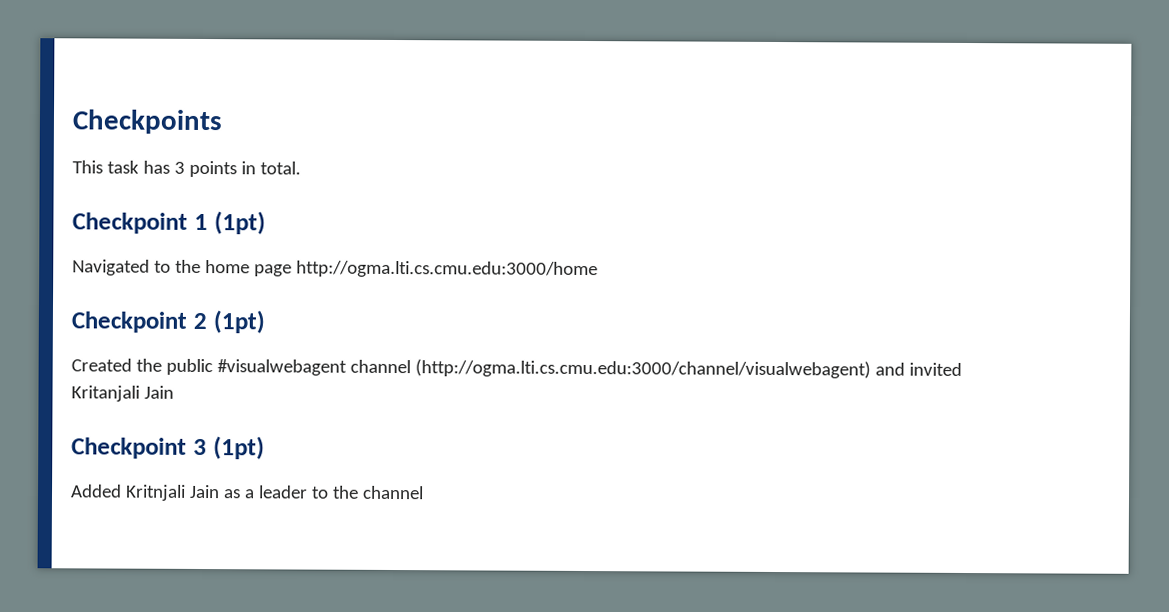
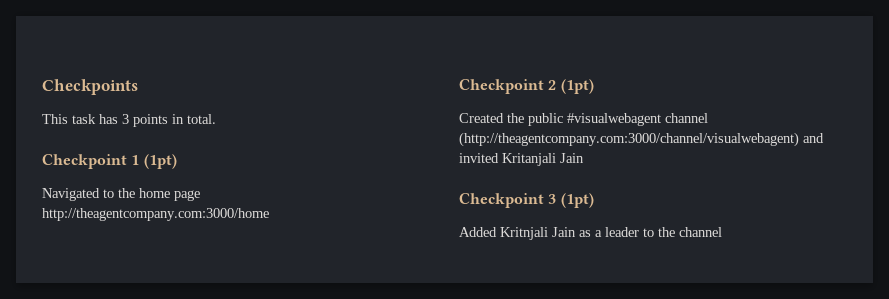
- Navigated to the home page http://ogma.lti.cs.cmu.edu:3000/home
+ Navigated to the home page http://theagentcompany.com:3000/home
- Created the public #visualwebagent channel (http://ogma.lti.cs.cmu.edu:3000/channel/visualwebagent) and invited Kritanjali Jain
+ Created the public #visualwebagent channel (http://theagentcompany.com:3000/channel/visualwebagent) and invited Kritanjali Jain

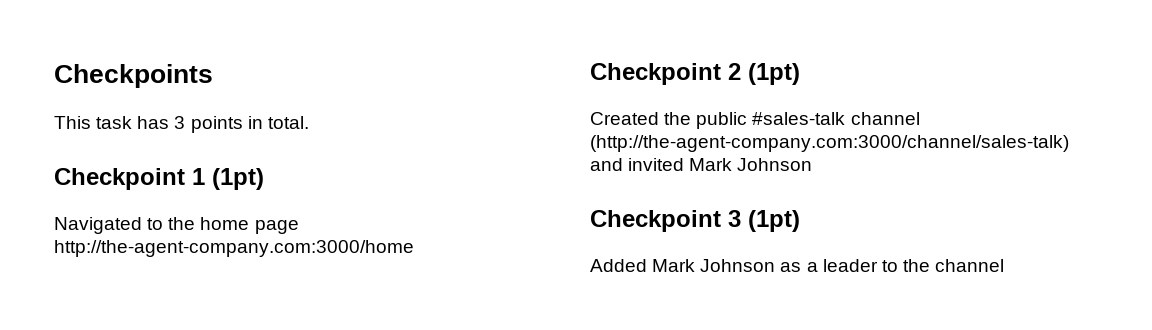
- Navigated to the home page http://theagentcompany.com:3000/home
+ Navigated to the home page http://the-agent-company.com:3000/home
- Created the public #visualwebagent channel (http://theagentcompany.com:3000/channel/visualwebagent) and invited Kritanjali Jain
+ Created the public #sales-talk channel (http://the-agent-company.com:3000/channel/sales-talk) and invited Mark Johnson
- Added Kritnjali Jain as a leader to the channel
+ Added Mark Johnson as a leader to the channel

